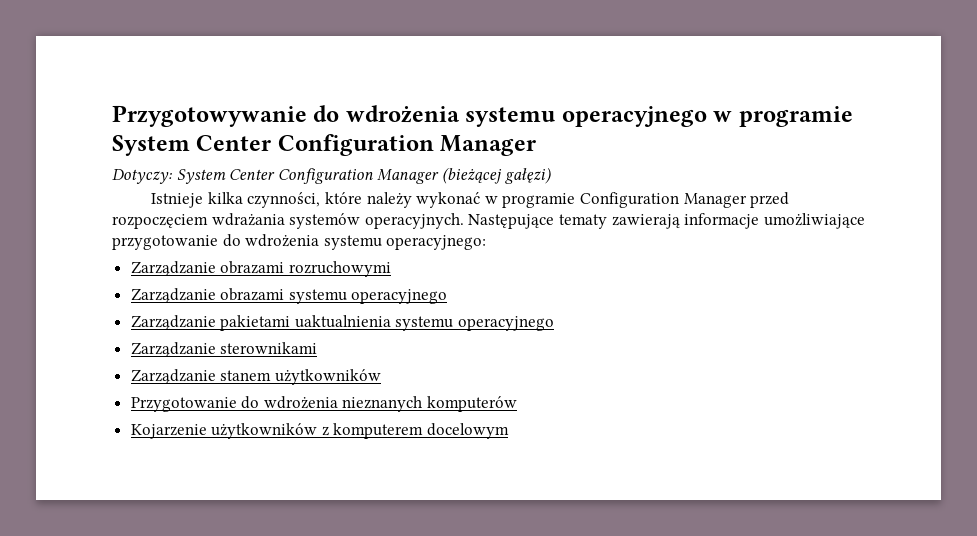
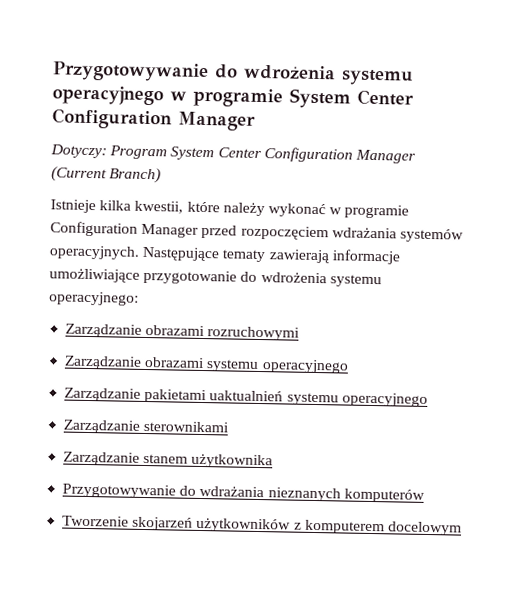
- Dotyczy: System Center Configuration Manager (bieżącej gałęzi)
+ Dotyczy: Program System Center Configuration Manager (Current Branch)
- Istnieje kilka czynności, które należy wykonać w programie Configuration Manager przed rozpoczęciem wdrażania systemów operacyjnych.
+ Istnieje kilka kwestii, które należy wykonać w programie Configuration Manager przed rozpoczęciem wdrażania systemów operacyjnych.
- Zarządzanie pakietami uaktualnienia systemu operacyjnego
+ Zarządzanie pakietami uaktualnień systemu operacyjnego
- Zarządzanie stanem użytkowników
- Przygotowanie do wdrożenia nieznanych komputerów
+ Zarządzanie stanem użytkownika
+ Przygotowywanie do wdrażania nieznanych komputerów
- Kojarzenie użytkowników z komputerem docelowym
+ Tworzenie skojarzeń użytkowników z komputerem docelowym

